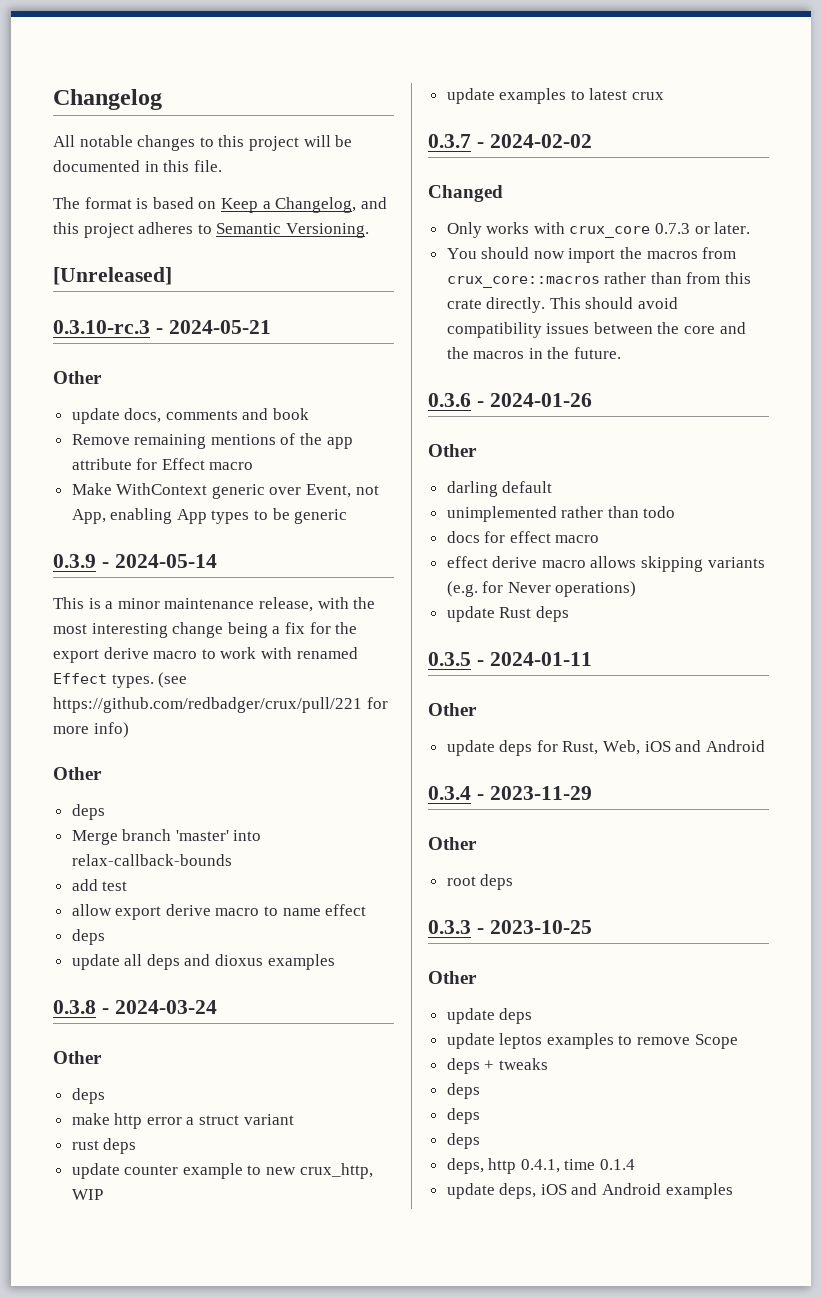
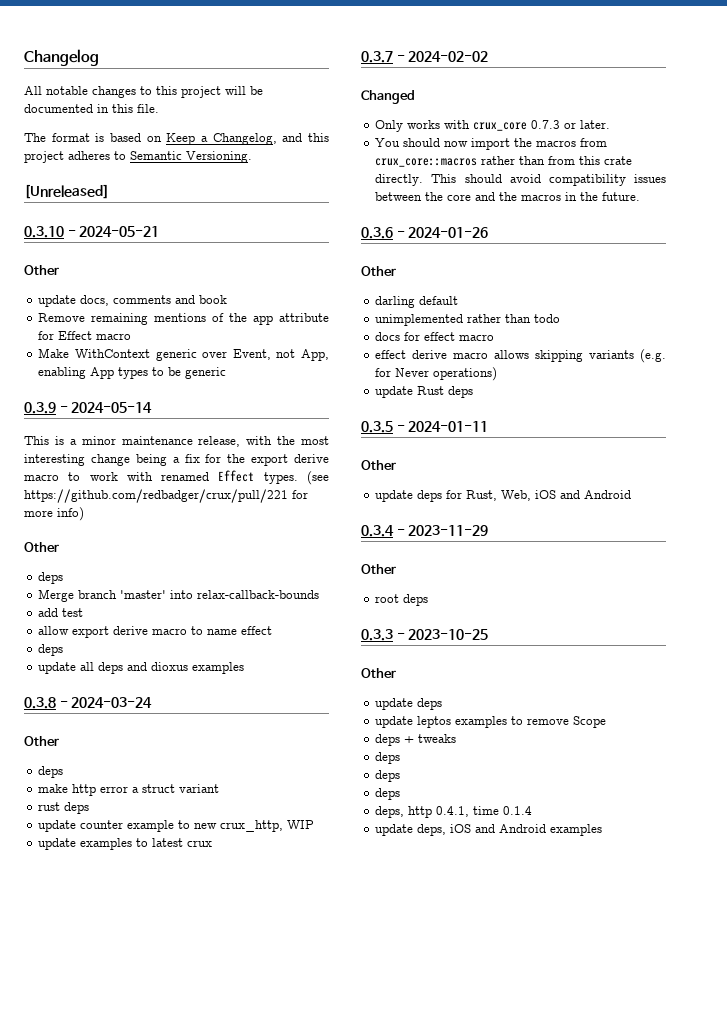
- 0.3.10-rc.3 - 2024-05-21
+ 0.3.10 - 2024-05-21

